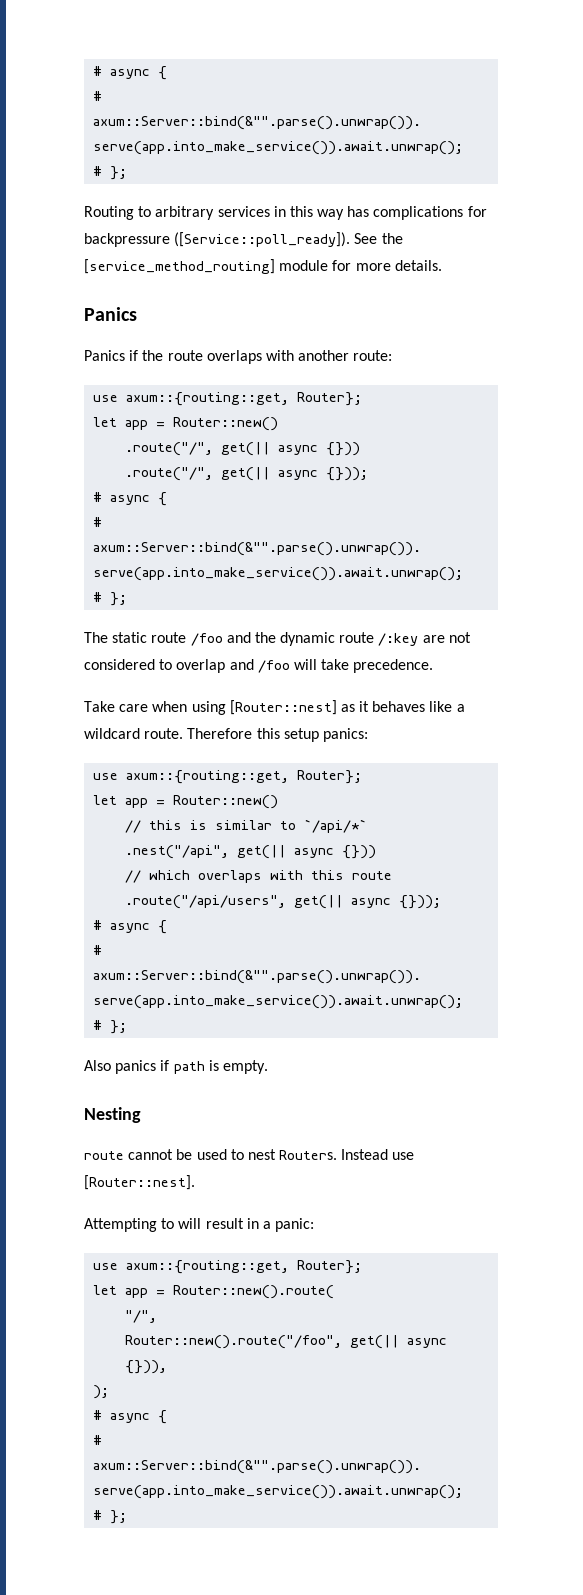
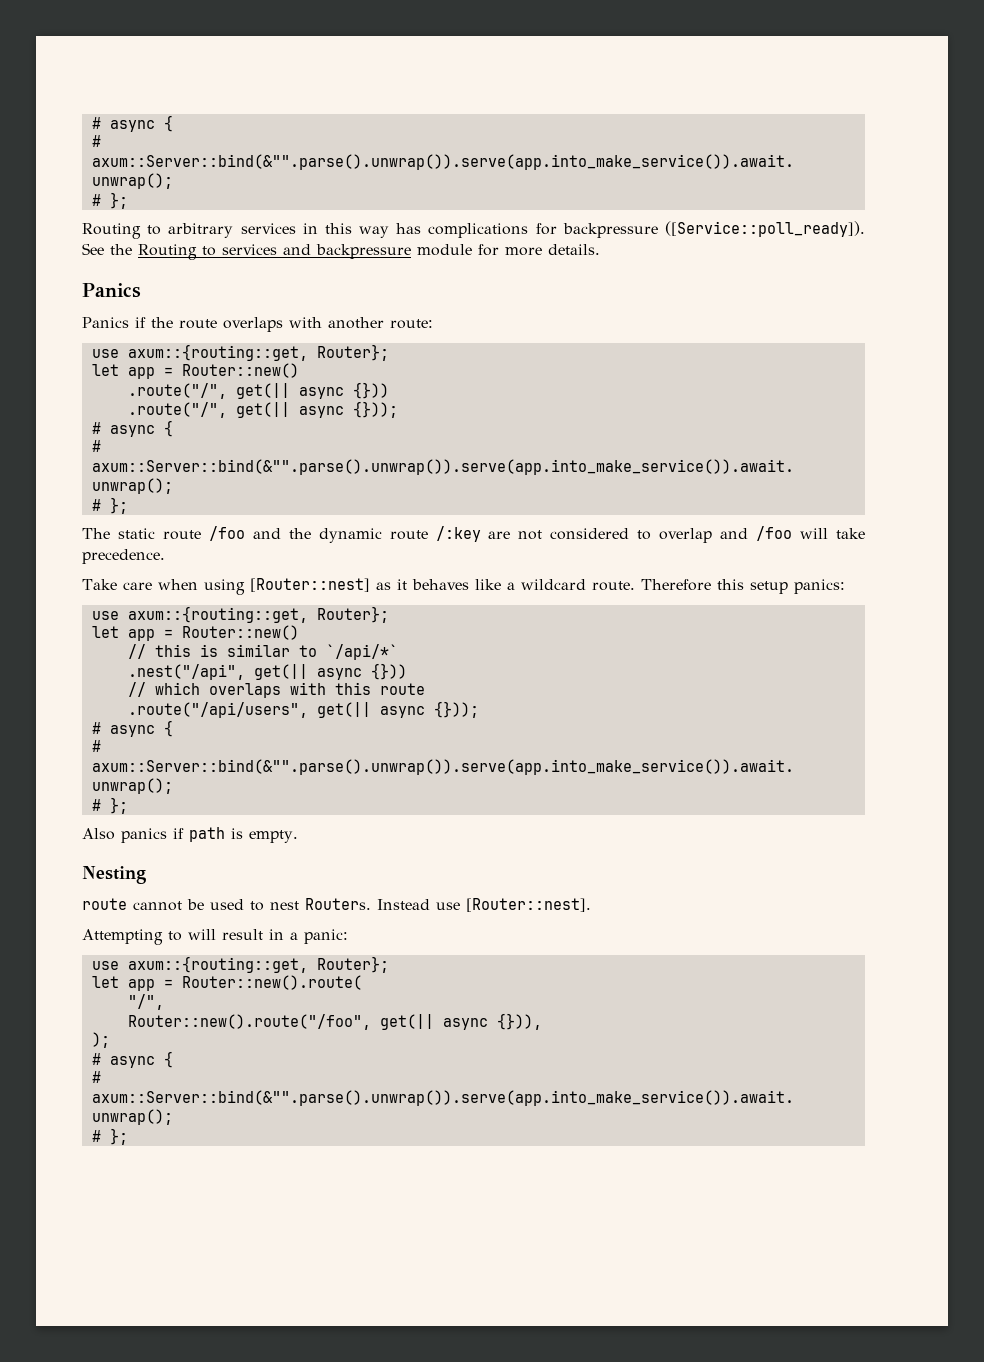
- See the [service_method_routing] module for more details.
+ See the Routing to services and backpressure module for more details.

